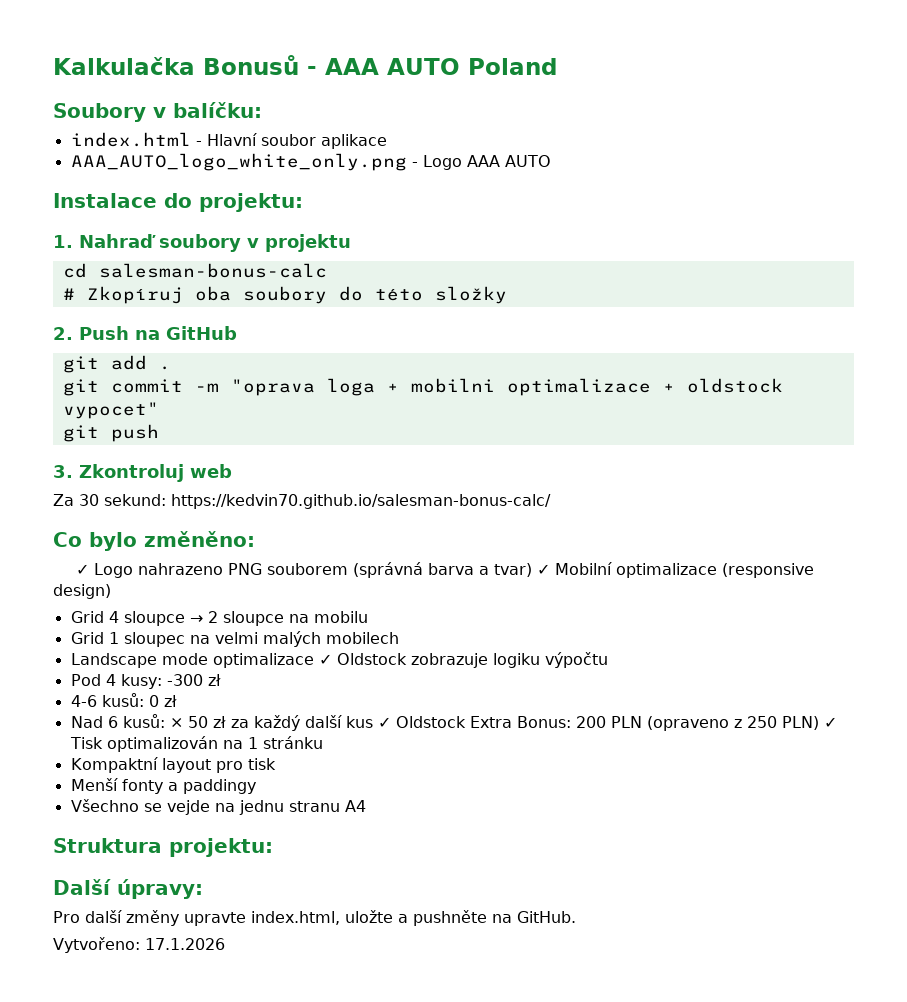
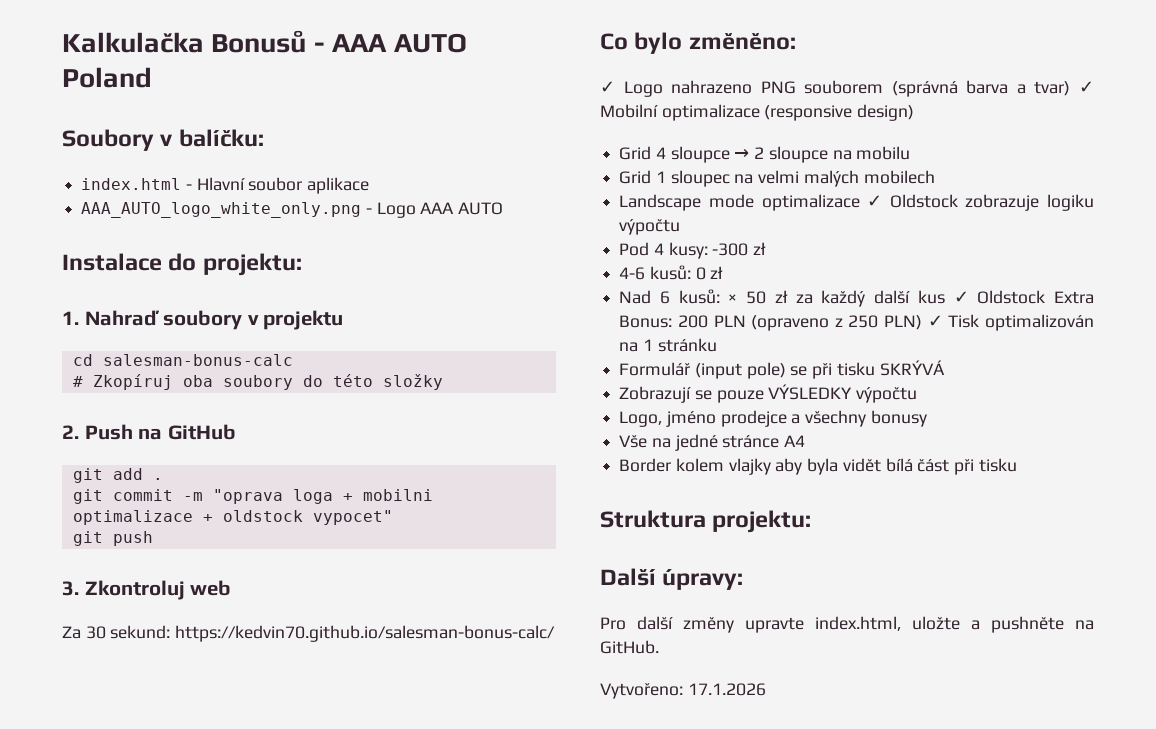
- Kompaktní layout pro tisk
- Menší fonty a paddingy
- Všechno se vejde na jednu stranu A4
+ Formulář (input pole) se při tisku SKRÝVÁ
+ Zobrazují se pouze VÝSLEDKY výpočtu
+ Logo, jméno prodejce a všechny bonusy
+ Vše na jedné stránce A4
+ Border kolem vlajky aby byla vidět bílá část při tisku

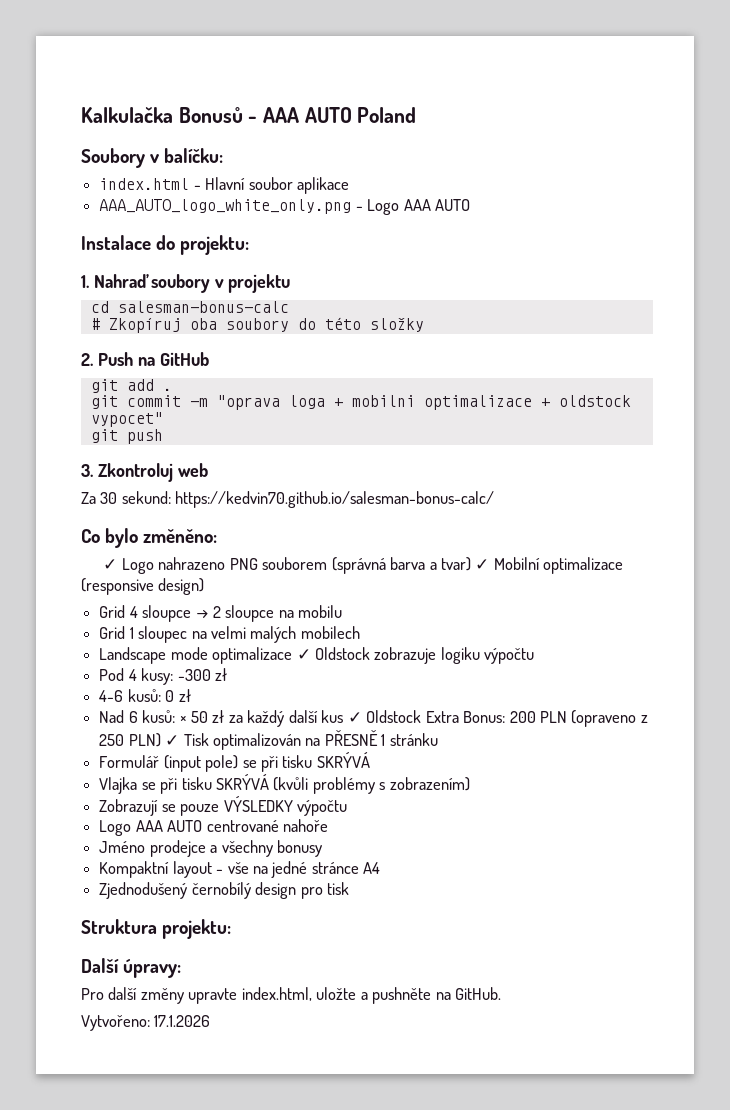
- Nad 6 kusů: × 50 zł za každý další kus ✓ Oldstock Extra Bonus: 200 PLN (opraveno z 250 PLN) ✓ Tisk optimalizován na 1 stránku
+ Nad 6 kusů: × 50 zł za každý další kus ✓ Oldstock Extra Bonus: 200 PLN (opraveno z 250 PLN) ✓ Tisk optimalizován na PŘESNĚ 1 stránku
+ Vlajka se při tisku SKRÝVÁ (kvůli problémy s zobrazením)
- Logo, jméno prodejce a všechny bonusy
+ Logo AAA AUTO centrované nahoře
+ Jméno prodejce a všechny bonusy
- Vše na jedné stránce A4
+ Kompaktní layout - vše na jedné stránce A4
- Border kolem vlajky aby byla vidět bílá část při tisku
+ Zjednodušený černobílý design pro tisk

